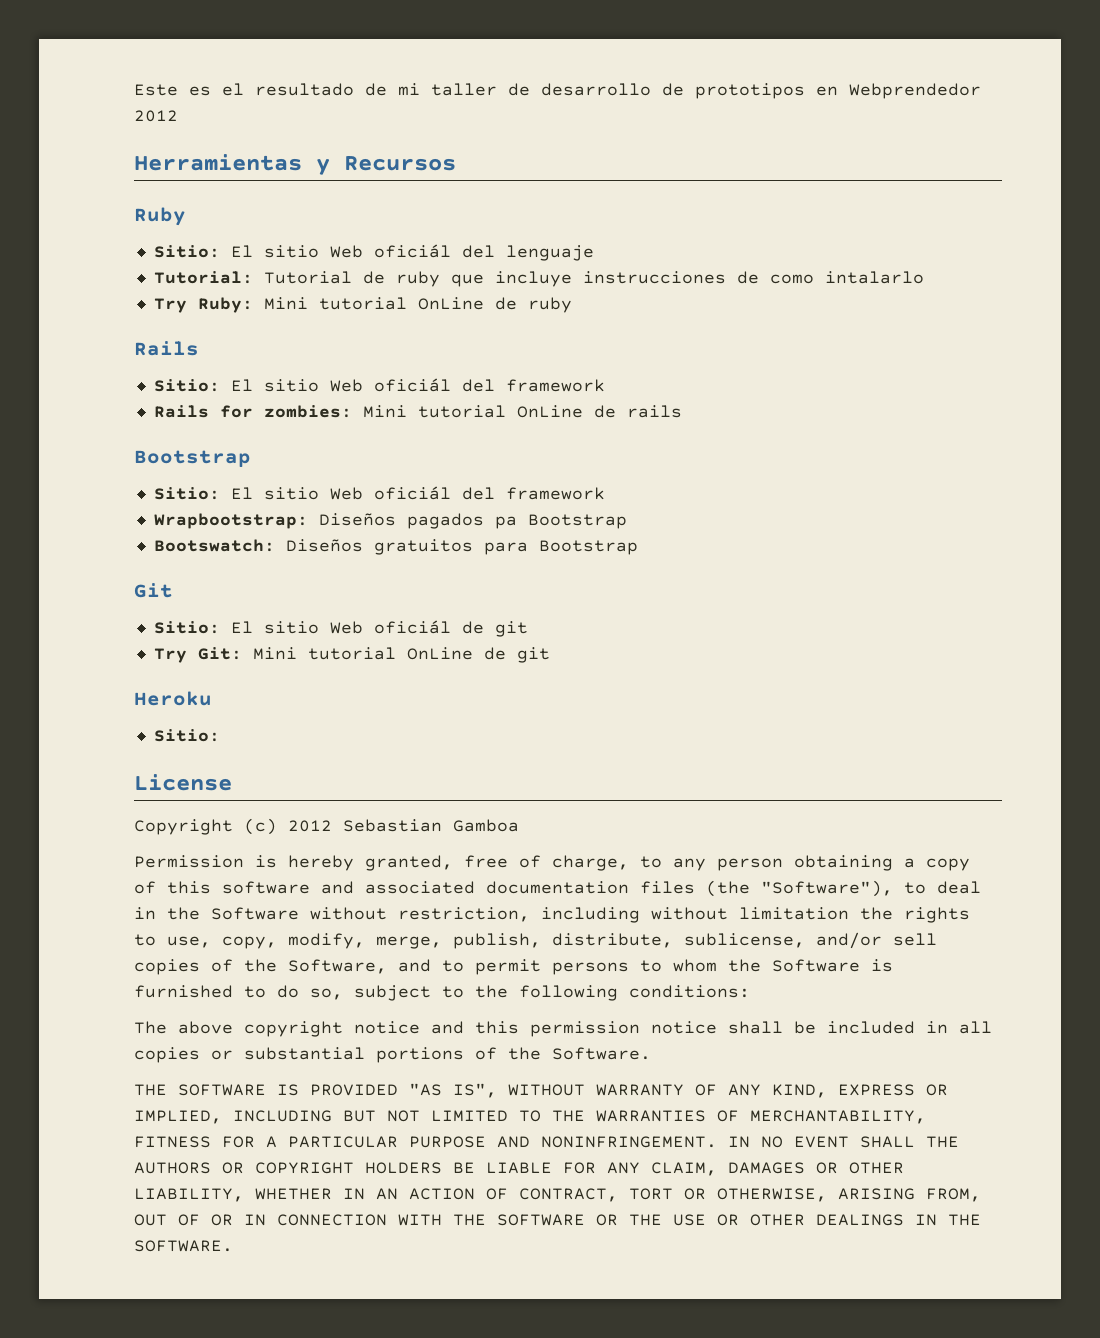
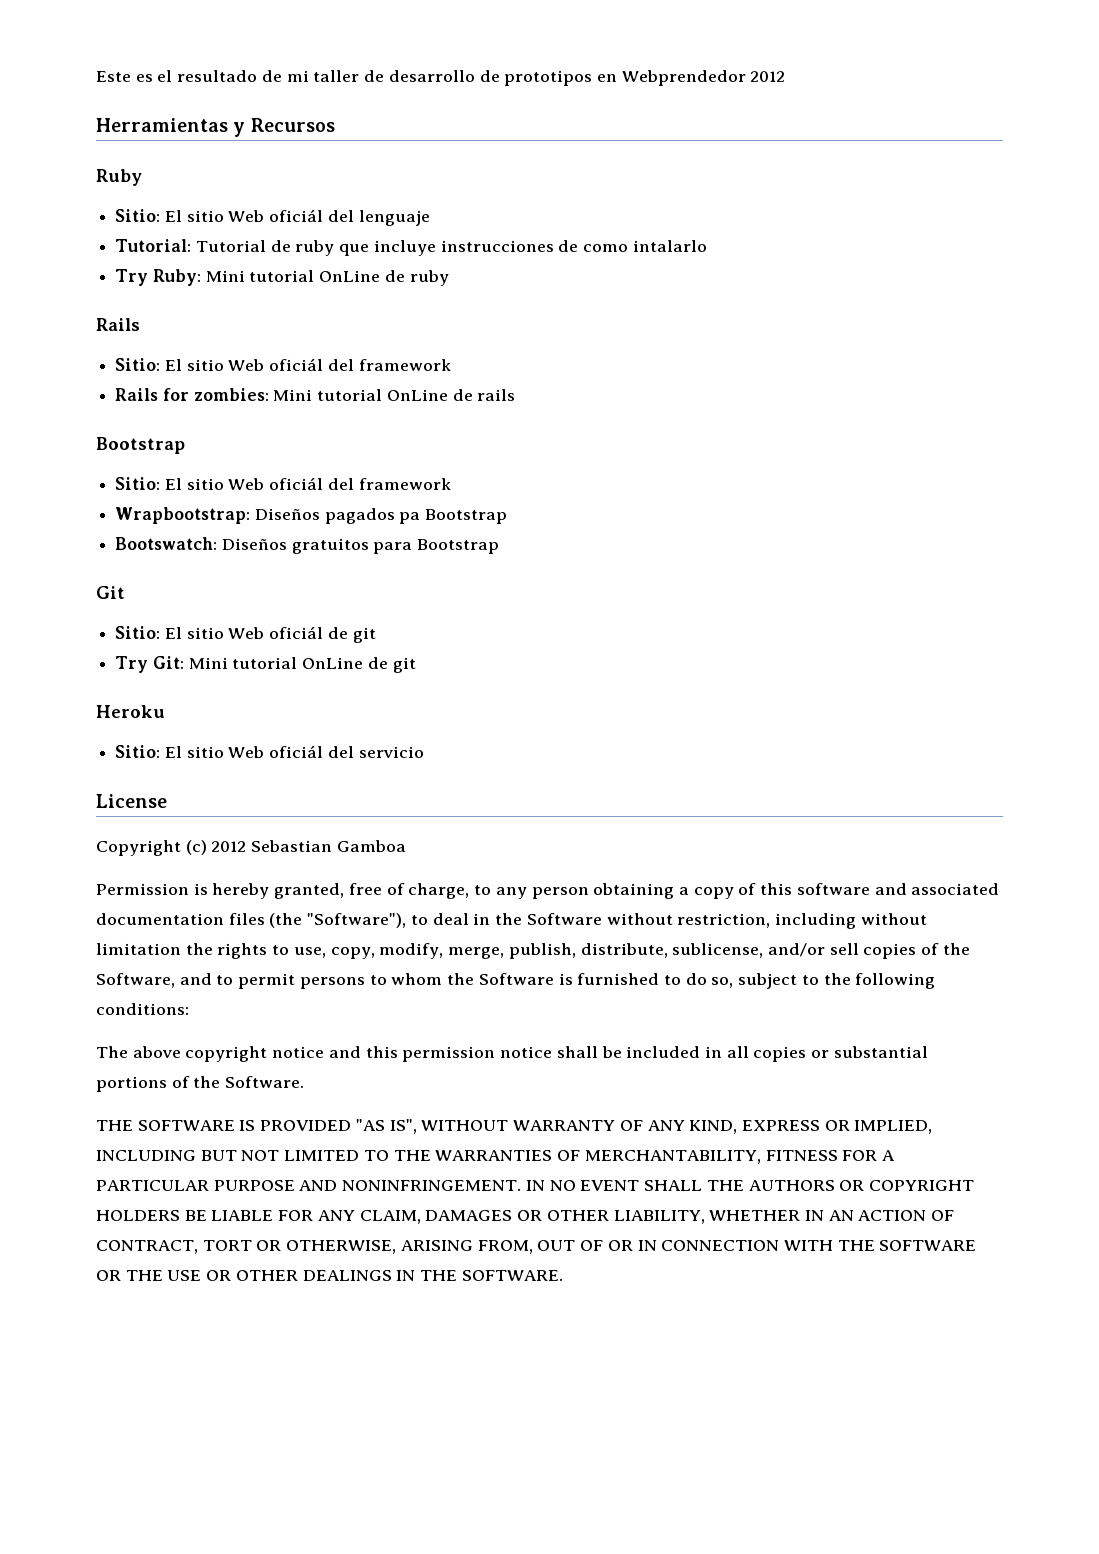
  Heroku
- Sitio:
+ Sitio: El sitio Web oficiál del servicio

